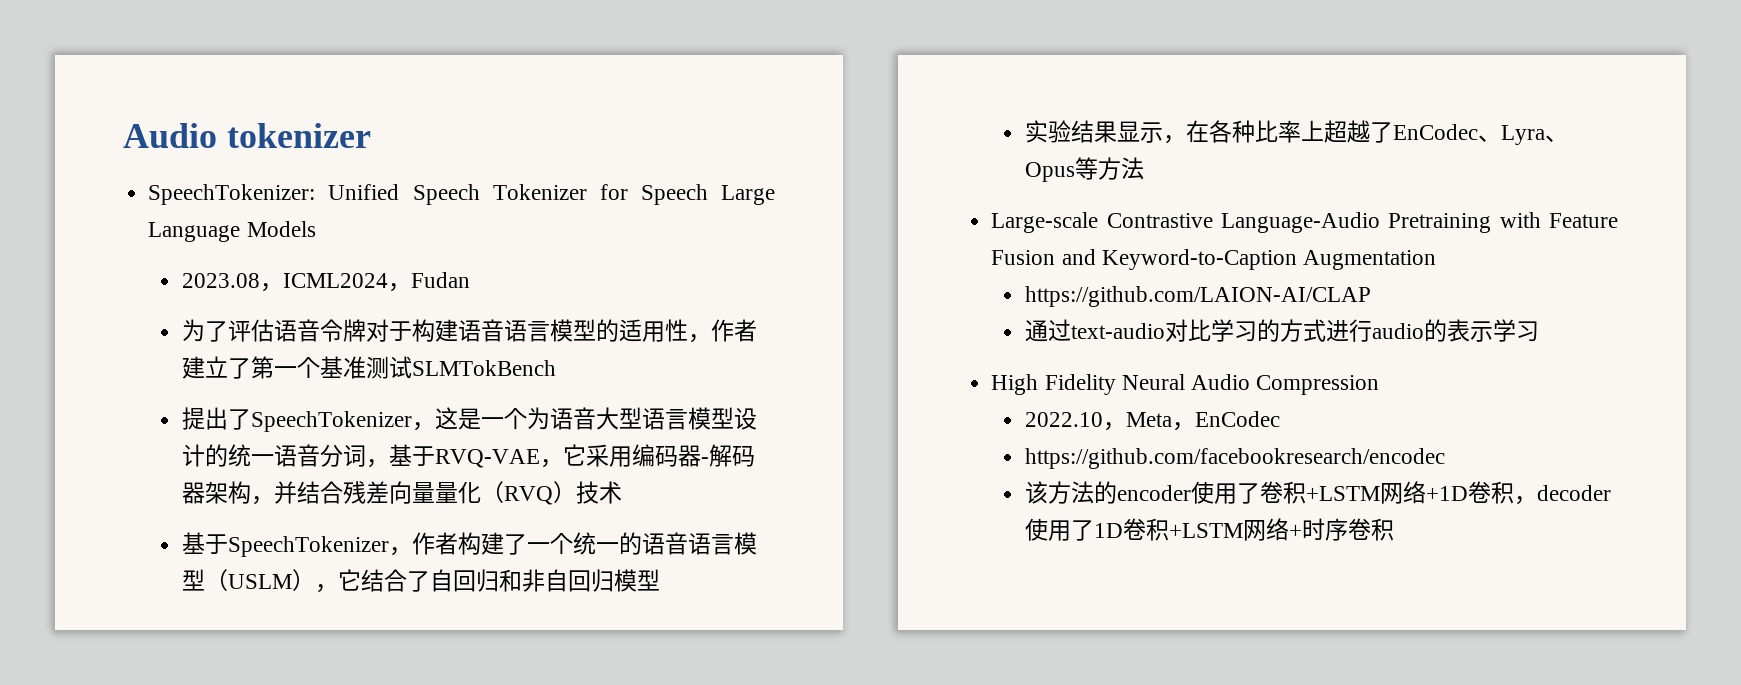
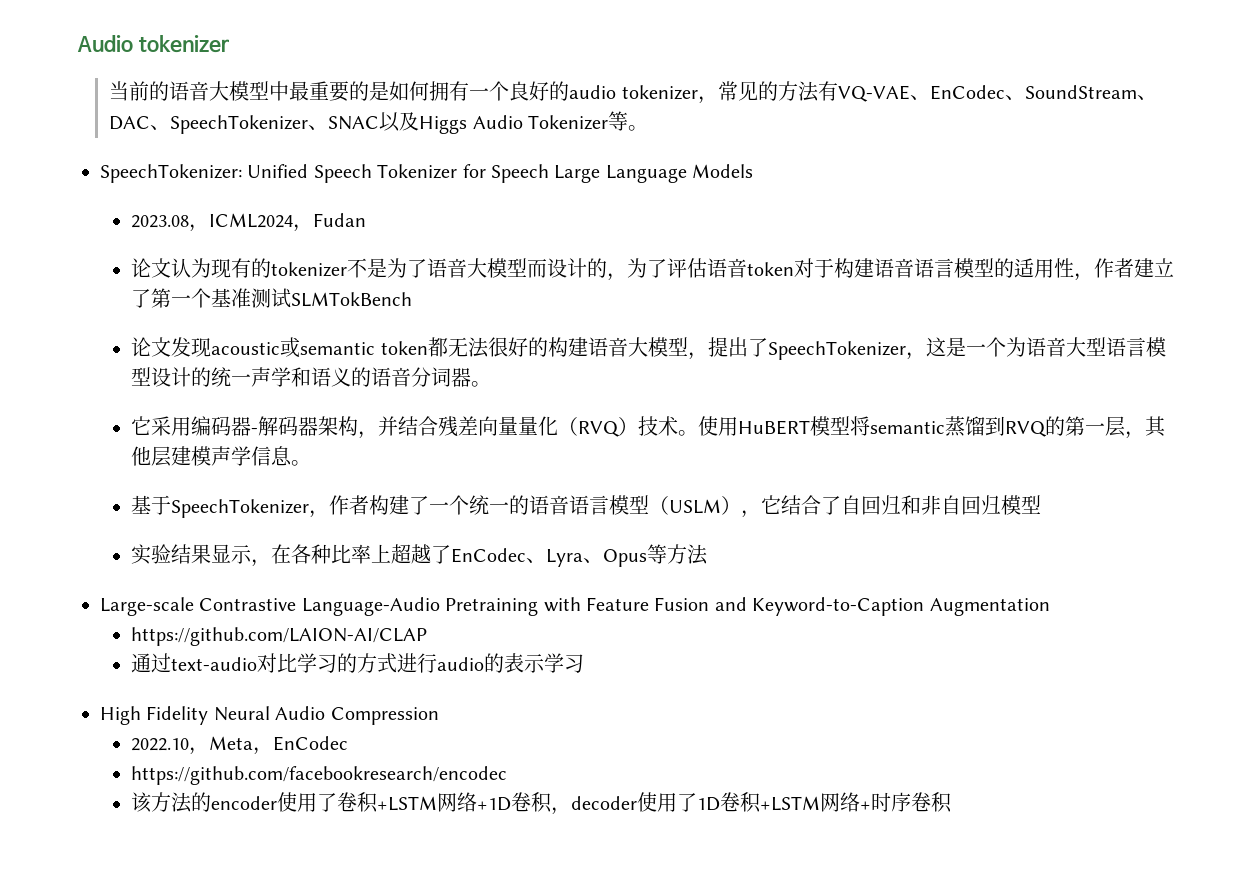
+ 当前的语音大模型中最重要的是如何拥有一个良好的audio tokenizer，常见的方法有VQ-VAE、EnCodec、SoundStream、DAC、SpeechTokenizer、SNAC以及Higgs Audio Tokenizer等。
- 为了评估语音令牌对于构建语音语言模型的适用性，作者建立了第一个基准测试SLMTokBench
+ 论文认为现有的tokenizer不是为了语音大模型而设计的，为了评估语音token对于构建语音语言模型的适用性，作者建立了第一个基准测试SLMTokBench
- 提出了SpeechTokenizer，这是一个为语音大型语言模型设计的统一语音分词，基于RVQ-VAE，它采用编码器-解码器架构，并结合残差向量量化（RVQ）技术
+ 论文发现acoustic或semantic token都无法很好的构建语音大模型，提出了SpeechTokenizer，这是一个为语音大型语言模型设计的统一声学和语义的语音分词器。
+ 它采用编码器-解码器架构，并结合残差向量量化（RVQ）技术。使用HuBERT模型将semantic蒸馏到RVQ的第一层，其他层建模声学信息。

